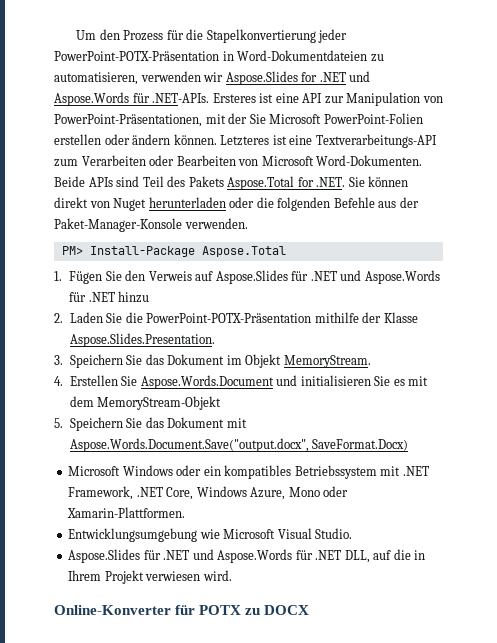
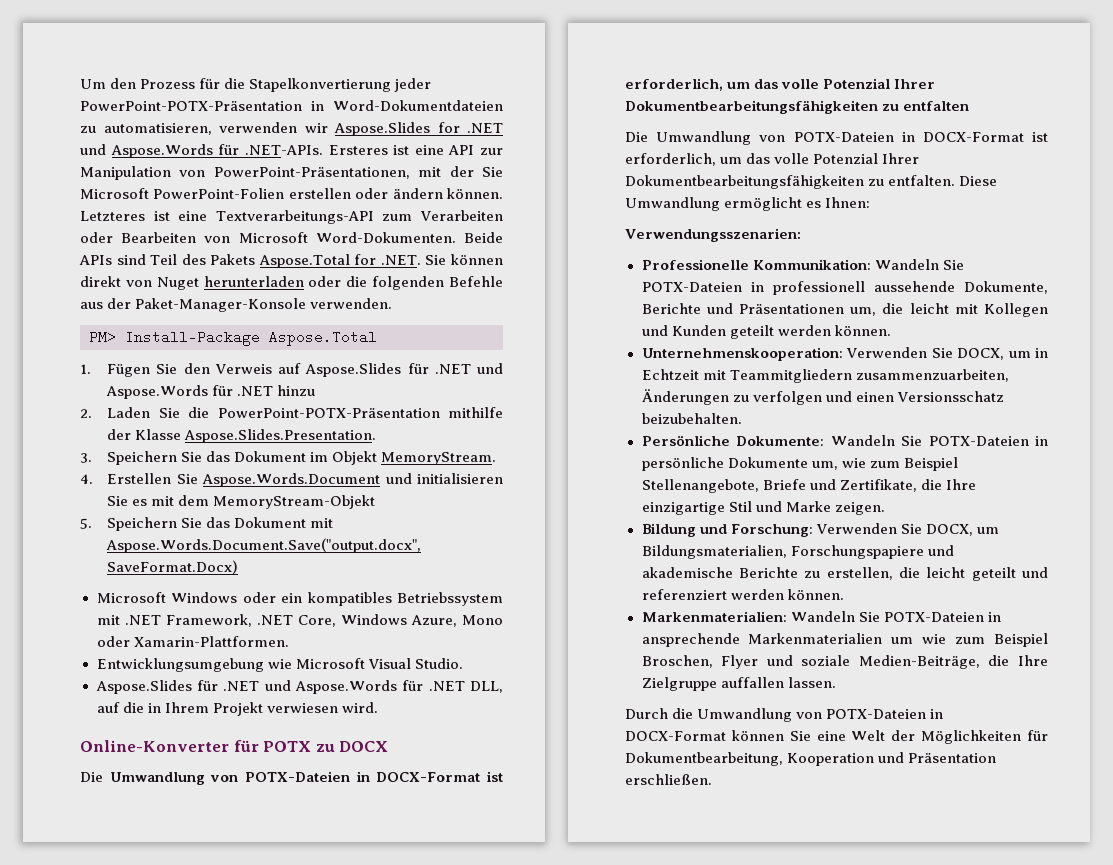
+ Die Umwandlung von POTX-Dateien in DOCX-Format ist erforderlich, um das volle Potenzial Ihrer Dokumentbearbeitungsfähigkeiten zu entfalten
+ Die Umwandlung von POTX-Dateien in DOCX-Format ist erforderlich, um das volle Potenzial Ihrer Dokumentbearbeitungsfähigkeiten zu entfalten. Diese Umwandlung ermöglicht es Ihnen:
+ Verwendungsszenarien:
+ Professionelle Kommunikation: Wandeln Sie POTX-Dateien in professionell aussehende Dokumente, Berichte und Präsentationen um, die leicht mit Kollegen und Kunden geteilt werden können.
+ Unternehmenskooperation: Verwenden Sie DOCX, um in Echtzeit mit Teammitgliedern zusammenzuarbeiten, Änderungen zu verfolgen und einen Versionsschatz beizubehalten.
+ Persönliche Dokumente: Wandeln Sie POTX-Dateien in persönliche Dokumente um, wie zum Beispiel Stellenangebote, Briefe und Zertifikate, die Ihre einzigartige Stil und Marke zeigen.
+ Bildung und Forschung: Verwenden Sie DOCX, um Bildungsmaterialien, Forschungspapiere und akademische Berichte zu erstellen, die leicht geteilt und referenziert werden können.
+ Markenmaterialien: Wandeln Sie POTX-Dateien in ansprechende Markenmaterialien um wie zum Beispiel Broschen, Flyer und soziale Medien-Beiträge, die Ihre Zielgruppe auffallen lassen.
+ Durch die Umwandlung von POTX-Dateien in DOCX-Format können Sie eine Welt der Möglichkeiten für Dokumentbearbeitung, Kooperation und Präsentation erschließen.

